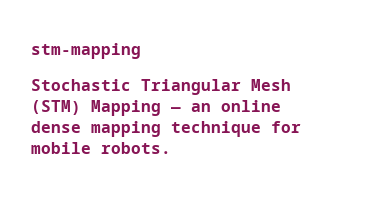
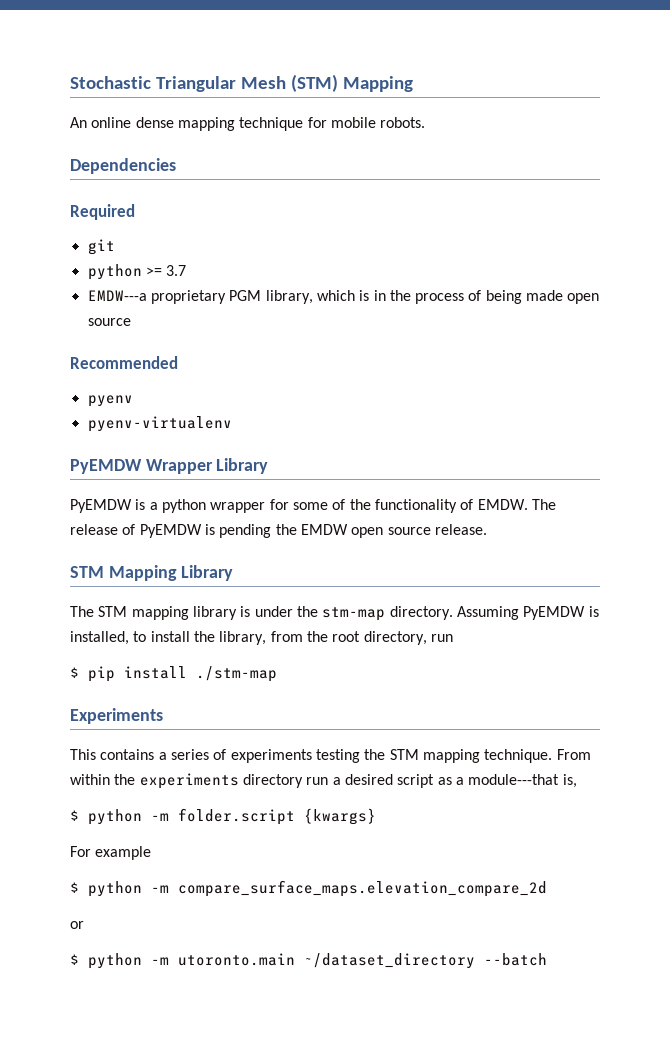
- stm-mapping
- Stochastic Triangular Mesh (STM) Mapping — an online dense mapping technique for mobile robots.
+ Stochastic Triangular Mesh (STM) Mapping
+ An online dense mapping technique for mobile robots.
+ Dependencies
+ Required
+ git
+ python >= 3.7
+ EMDW---a proprietary PGM library, which is in the process of being made open source
+ Recommended
+ pyenv
+ pyenv-virtualenv
+ PyEMDW Wrapper Library
+ PyEMDW is a python wrapper for some of the functionality of EMDW. The release of PyEMDW is pending the EMDW open source release.
+ STM Mapping Library
+ The STM mapping library is under the stm-map directory. Assuming PyEMDW is installed, to install the library, from the root directory, run
+ $ pip install ./stm-map
+ Experiments
+ This contains a series of experiments testing the STM mapping technique. From within the experiments directory run a desired script as a module---that is,
+ $ python -m folder.script {kwargs}
+ For example
+ $ python -m compare_surface_maps.elevation_compare_2d
+ or
+ $ python -m utoronto.main ~/dataset_directory --batch

